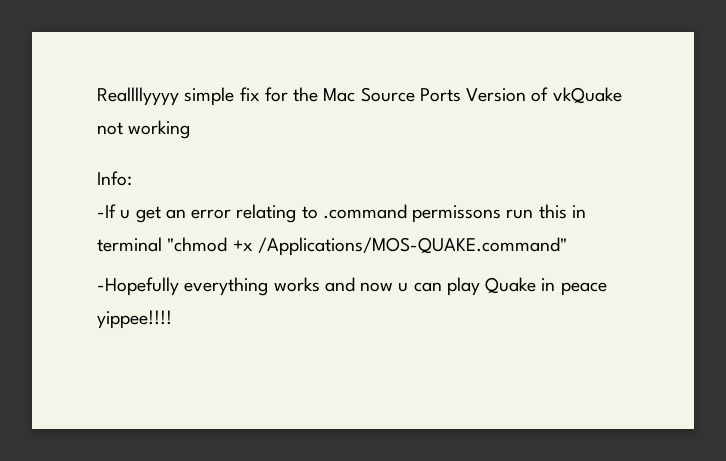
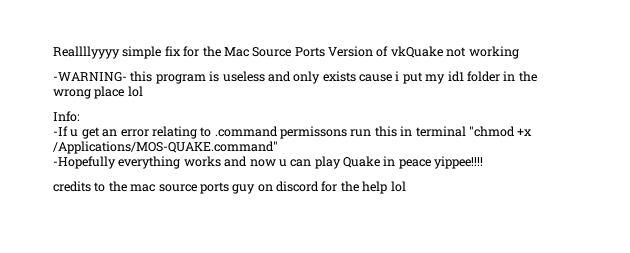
+ -WARNING- this program is useless and only exists cause i put my id1 folder in the wrong place lol
+ credits to the mac source ports guy on discord for the help lol

